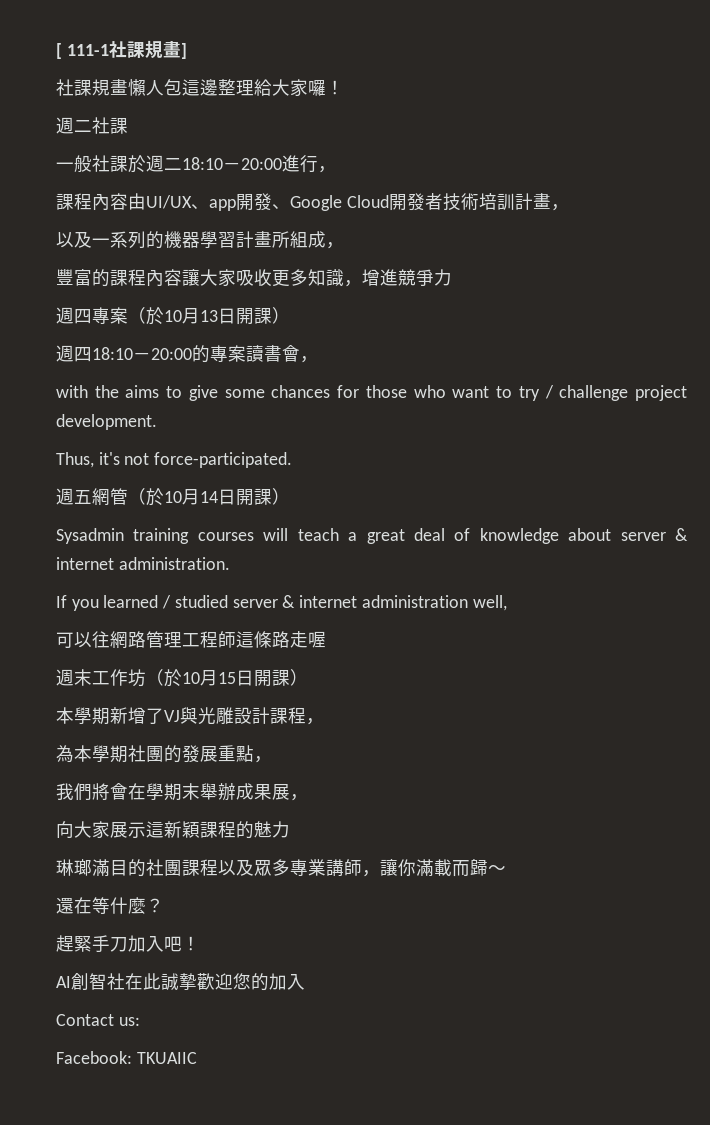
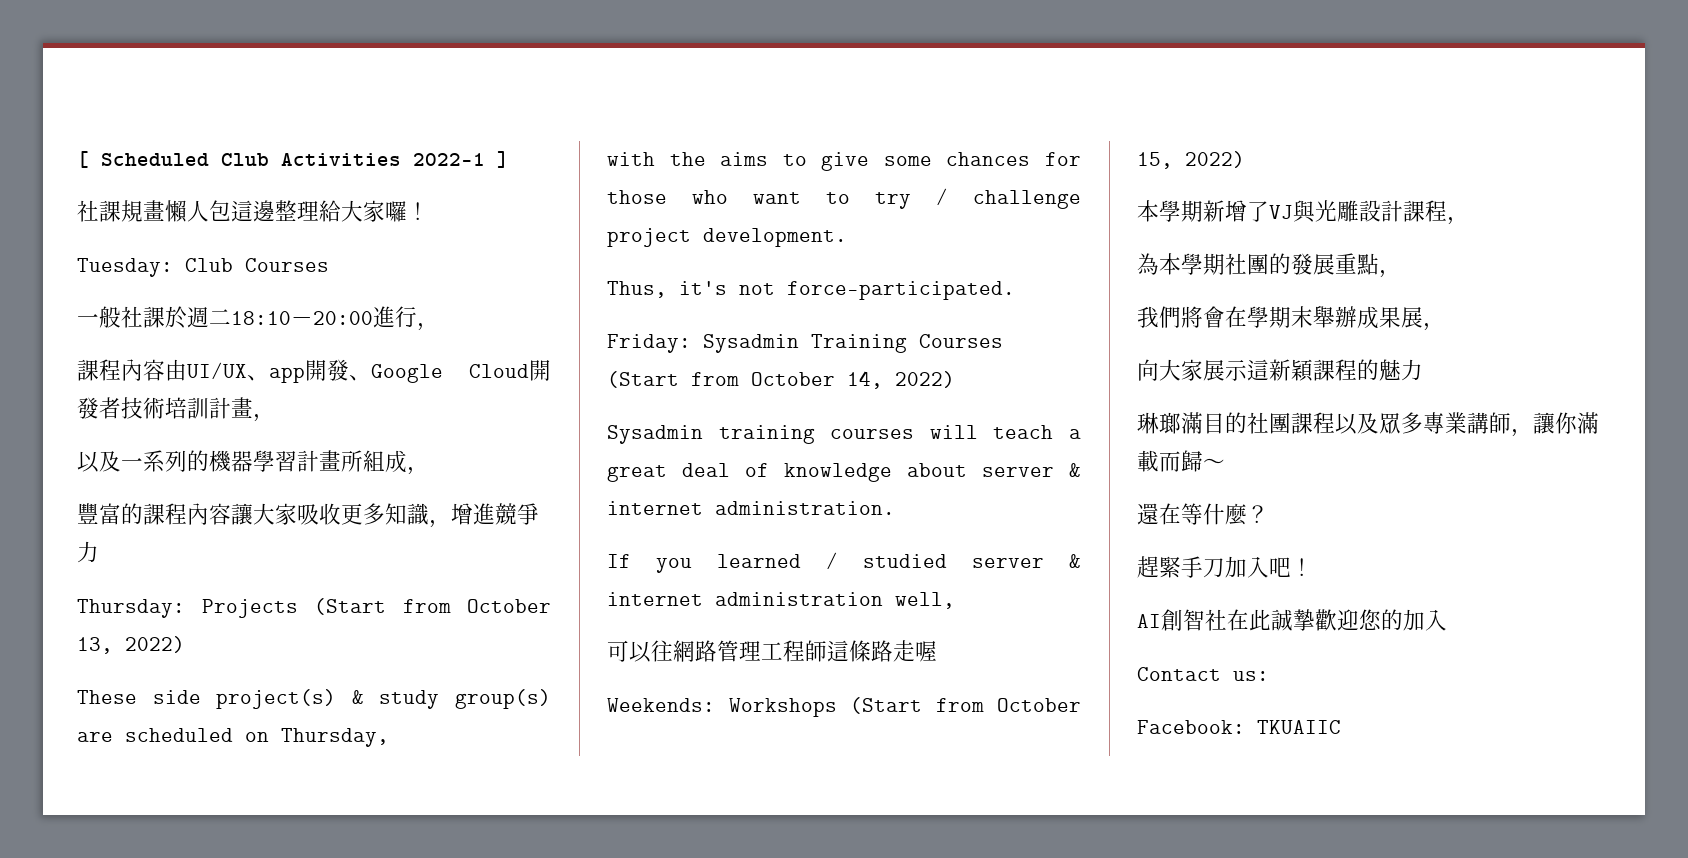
- [ 111-1社課規畫]
+ [ Scheduled Club Activities 2022-1 ]
- 週二社課
+ Tuesday: Club Courses
- 週四專案（於10月13日開課）
- 週四18:10－20:00的專案讀書會，
+ Thursday: Projects (Start from October 13, 2022)
+ These side project(s) & study group(s) are scheduled on Thursday,
- 週五網管（於10月14日開課）
+ Friday: Sysadmin Training Courses (Start from October 14, 2022)
- 週末工作坊（於10月15日開課）
+ Weekends: Workshops (Start from October 15, 2022)

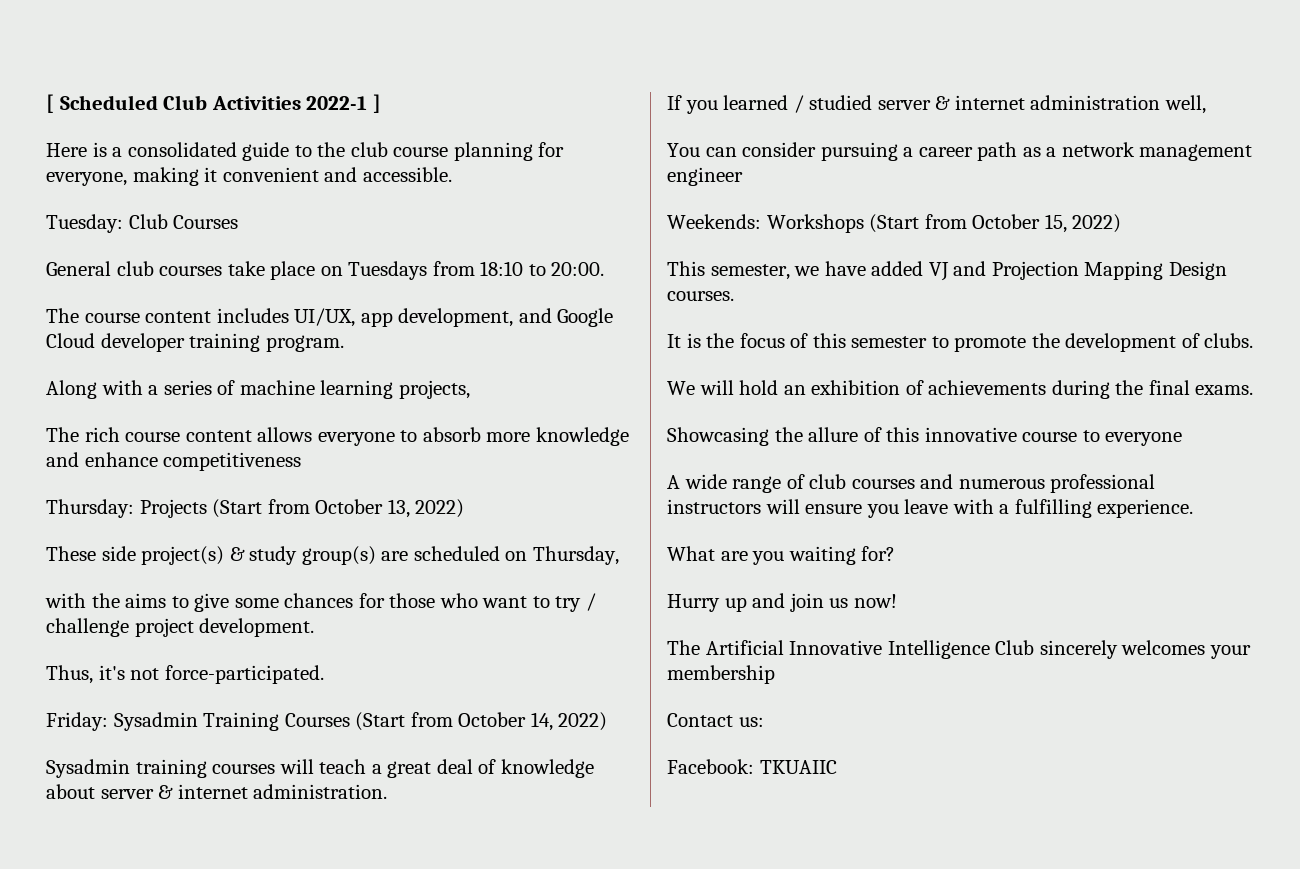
- 社課規畫懶人包這邊整理給大家囉！
+ Here is a consolidated guide to the club course planning for everyone, making it convenient and accessible.
  Tuesday: Club Courses
- 一般社課於週二18:10－20:00進行，
- 課程內容由UI/UX、app開發、Google Cloud開發者技術培訓計畫，
- 以及一系列的機器學習計畫所組成，
- 豐富的課程內容讓大家吸收更多知識，增進競爭力
+ General club courses take place on Tuesdays from 18:10 to 20:00.
+ The course content includes UI/UX, app development, and Google Cloud developer training program.
+ Along with a series of machine learning projects,
+ The rich course content allows everyone to absorb more knowledge and enhance competitiveness
- 可以往網路管理工程師這條路走喔
+ You can consider pursuing a career path as a network management engineer
- 本學期新增了VJ與光雕設計課程，
- 為本學期社團的發展重點，
- 我們將會在學期末舉辦成果展，
- 向大家展示這新穎課程的魅力
- 琳瑯滿目的社團課程以及眾多專業講師，讓你滿載而歸～
- 還在等什麼？
- 趕緊手刀加入吧！
- AI創智社在此誠摯歡迎您的加入
+ This semester, we have added VJ and Projection Mapping Design courses.
+ It is the focus of this semester to promote the development of clubs.
+ We will hold an exhibition of achievements during the final exams.
+ Showcasing the allure of this innovative course to everyone
+ A wide range of club courses and numerous professional instructors will ensure you leave with a fulfilling experience.
+ What are you waiting for?
+ Hurry up and join us now!
+ The Artificial Innovative Intelligence Club sincerely welcomes your membership

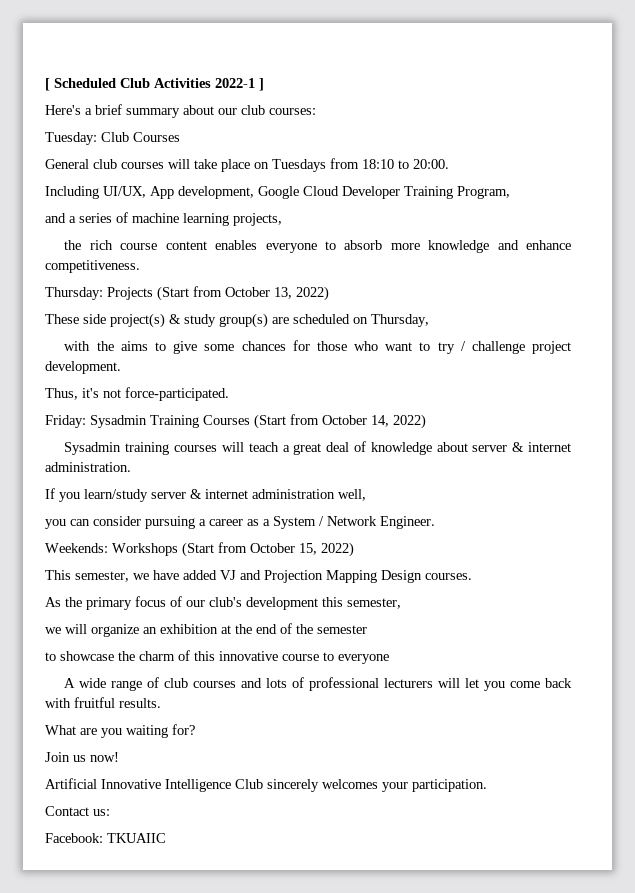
- Here is a consolidated guide to the club course planning for everyone, making it convenient and accessible.
+ Here's a brief summary about our club courses:
- General club courses take place on Tuesdays from 18:10 to 20:00.
+ General club courses will take place on Tuesdays from 18:10 to 20:00.
- The course content includes UI/UX, app development, and Google Cloud developer training program.
- Along with a series of machine learning projects,
+ Including UI/UX, App development, Google Cloud Developer Training Program,
+ and a series of machine learning projects,
- The rich course content allows everyone to absorb more knowledge and enhance competitiveness
+ the rich course content enables everyone to absorb more knowledge and enhance competitiveness.
- If you learned / studied server & internet administration well,
+ If you learn/study server & internet administration well,
- You can consider pursuing a career path as a network management engineer
+ you can consider pursuing a career as a System / Network Engineer.
- It is the focus of this semester to promote the development of clubs.
- We will hold an exhibition of achievements during the final exams.
- Showcasing the allure of this innovative course to everyone
+ As the primary focus of our club's development this semester,
+ we will organize an exhibition at the end of the semester
+ to showcase the charm of this innovative course to everyone
- A wide range of club courses and numerous professional instructors will ensure you leave with a fulfilling experience.
+ A wide range of club courses and lots of professional lecturers will let you come back with fruitful results.
- Hurry up and join us now!
+ Join us now!
- The Artificial Innovative Intelligence Club sincerely welcomes your membership
+ Artificial Innovative Intelligence Club sincerely welcomes your participation.

